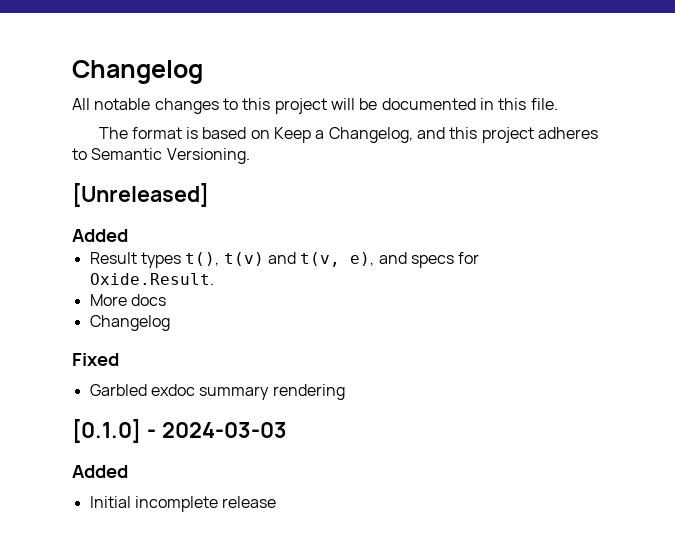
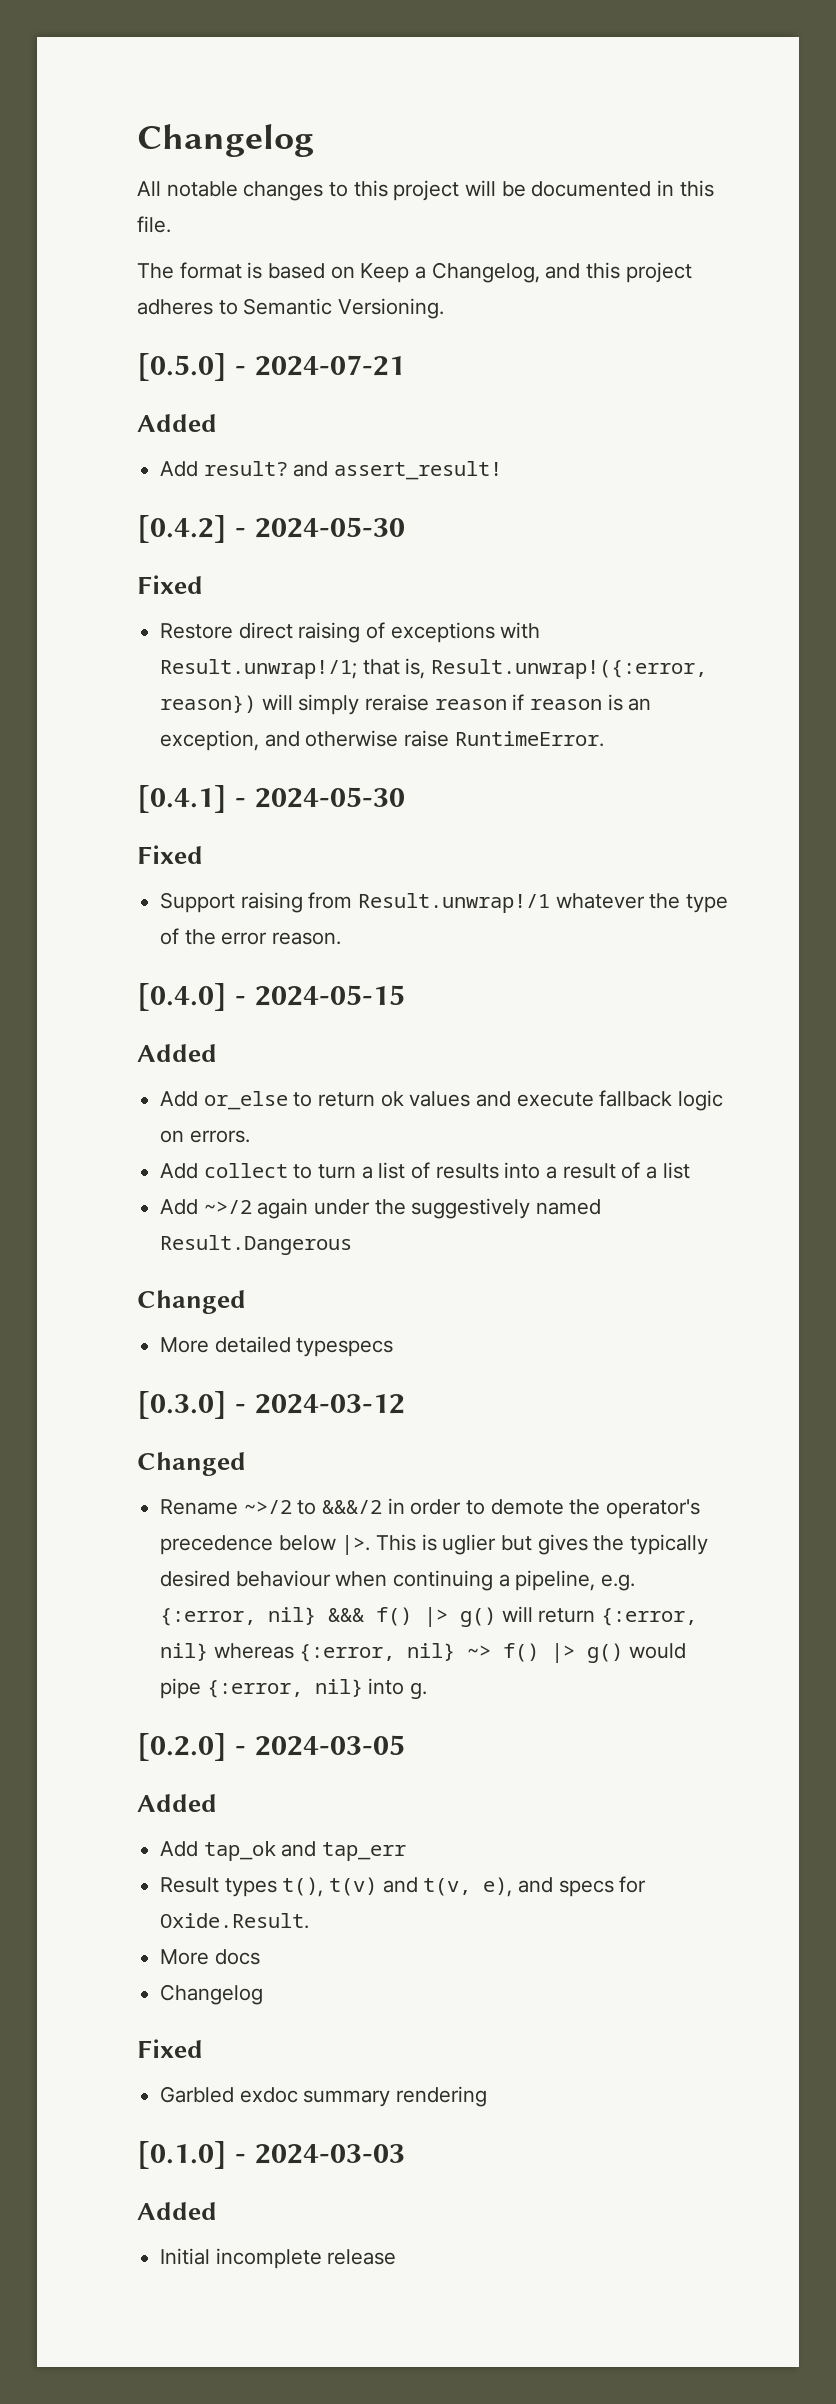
- [Unreleased]
+ [0.5.0] - 2024-07-21
  Added
+ Add result? and assert_result!
+ [0.4.2] - 2024-05-30
+ Fixed
+ Restore direct raising of exceptions with Result.unwrap!/1; that is, Result.unwrap!({:error, reason}) will simply reraise reason if reason is an exception, and otherwise raise RuntimeError.
+ [0.4.1] - 2024-05-30
+ Fixed
+ Support raising from Result.unwrap!/1 whatever the type of the error reason.
+ [0.4.0] - 2024-05-15
+ Added
+ Add or_else to return ok values and execute fallback logic on errors.
+ Add collect to turn a list of results into a result of a list
+ Add ~>/2 again under the suggestively named Result.Dangerous
+ Changed
+ More detailed typespecs
+ [0.3.0] - 2024-03-12
+ Changed
+ Rename ~>/2 to &&&/2 in order to demote the operator's precedence below |>. This is uglier but gives the typically desired behaviour when continuing a pipeline, e.g. {:error, nil} &&& f() |> g() will return {:error, nil} whereas {:error, nil} ~> f() |> g() would pipe {:error, nil} into g.
+ [0.2.0] - 2024-03-05
+ Added
+ Add tap_ok and tap_err

